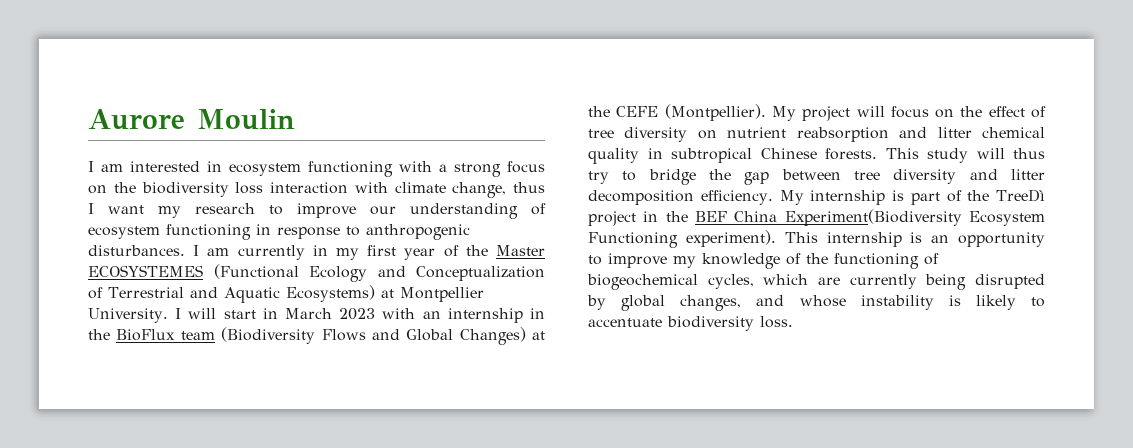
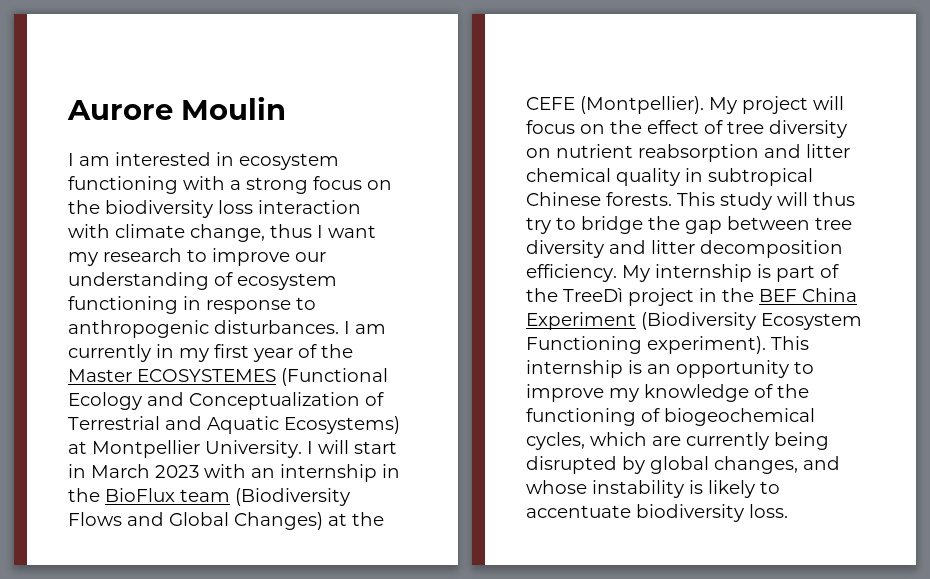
- My internship is part of the TreeDì project in the BEF China Experiment(Biodiversity Ecosystem Functioning experiment).
+ My internship is part of the TreeDì project in the BEF China Experiment (Biodiversity Ecosystem Functioning experiment).

